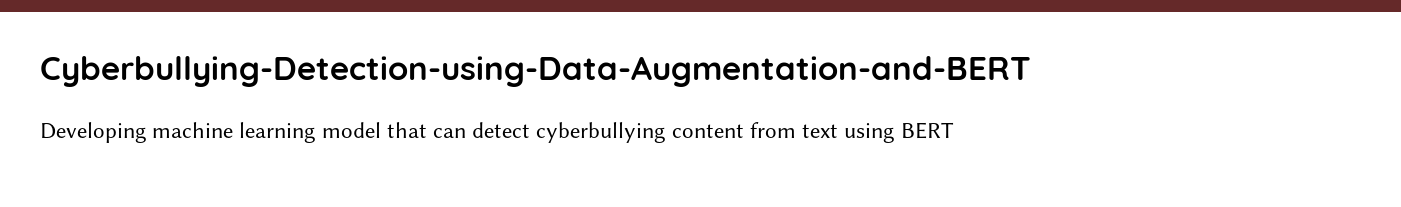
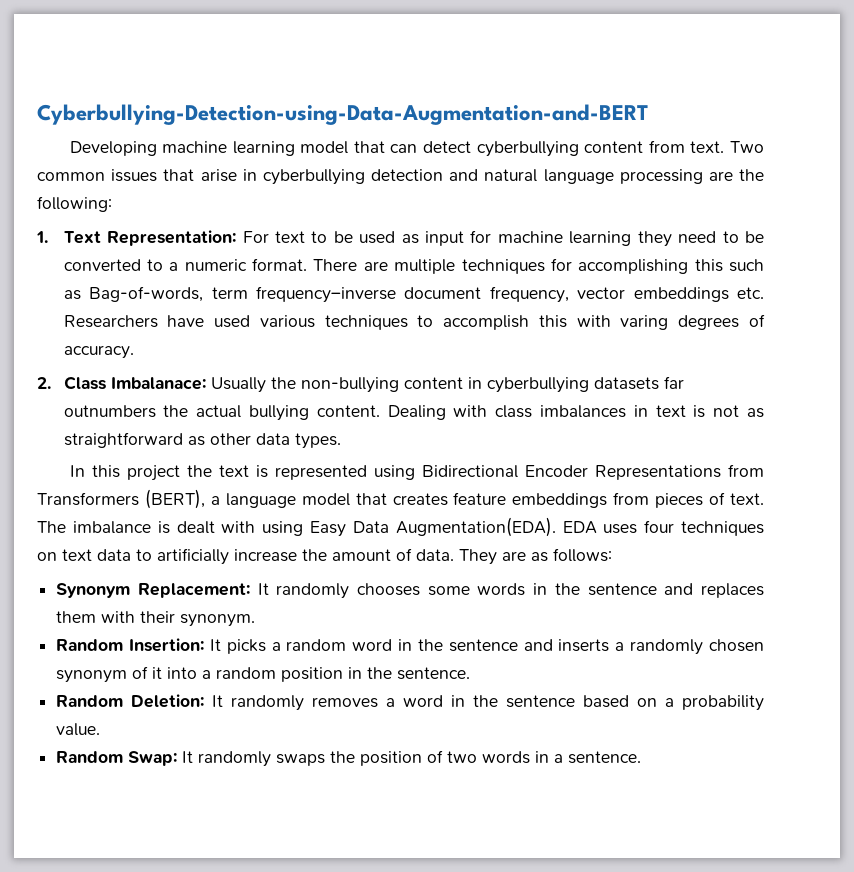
- Developing machine learning model that can detect cyberbullying content from text using BERT
+ Developing machine learning model that can detect cyberbullying content from text. Two common issues that arise in cyberbullying detection and natural language processing are the following:
+ 1. Text Representation: For text to be used as input for machine learning they need to be converted to a numeric format. There are multiple techniques for accomplishing this such as Bag-of-words, term frequency–inverse document frequency, vector embeddings etc. Researchers have used various techniques to accomplish this with varing degrees of accuracy.
+ 2. Class Imbalanace: Usually the non-bullying content in cyberbullying datasets far outnumbers the actual bullying content. Dealing with class imbalances in text is not as straightforward as other data types.
+ In this project the text is represented using Bidirectional Encoder Representations from Transformers (BERT), a language model that creates feature embeddings from pieces of text. The imbalance is dealt with using Easy Data Augmentation(EDA). EDA uses four techniques on text data to artificially increase the amount of data. They are as follows:
+ Synonym Replacement: It randomly chooses some words in the sentence and replaces them with their synonym.
+ Random Insertion: It picks a random word in the sentence and inserts a randomly chosen synonym of it into a random position in the sentence.
+ Random Deletion: It randomly removes a word in the sentence based on a probability value.
+ Random Swap: It randomly swaps the position of two words in a sentence.

